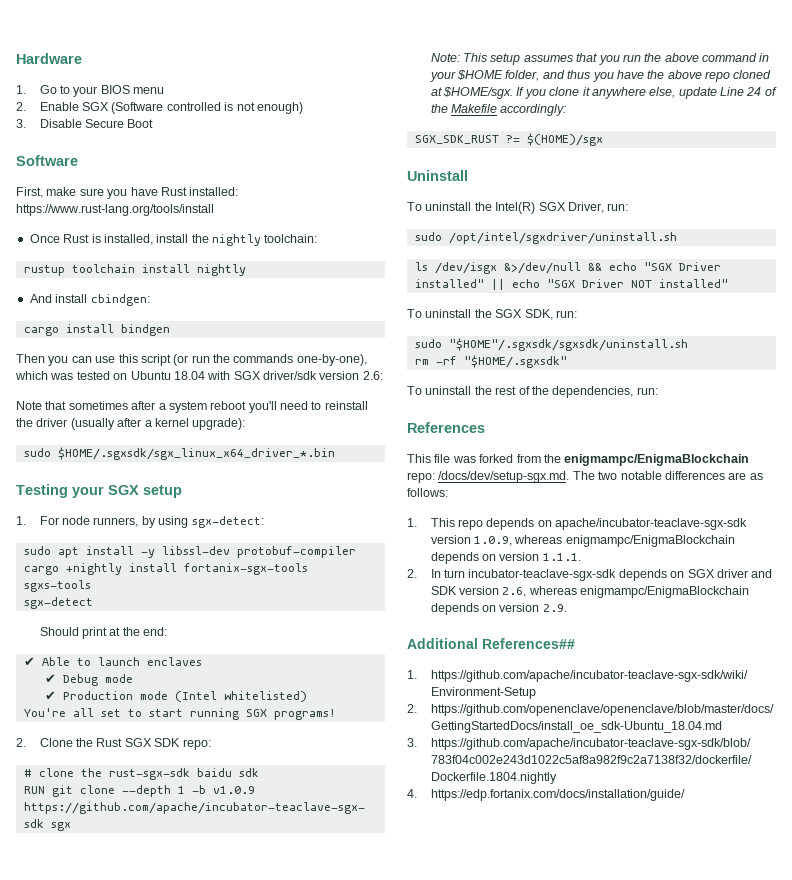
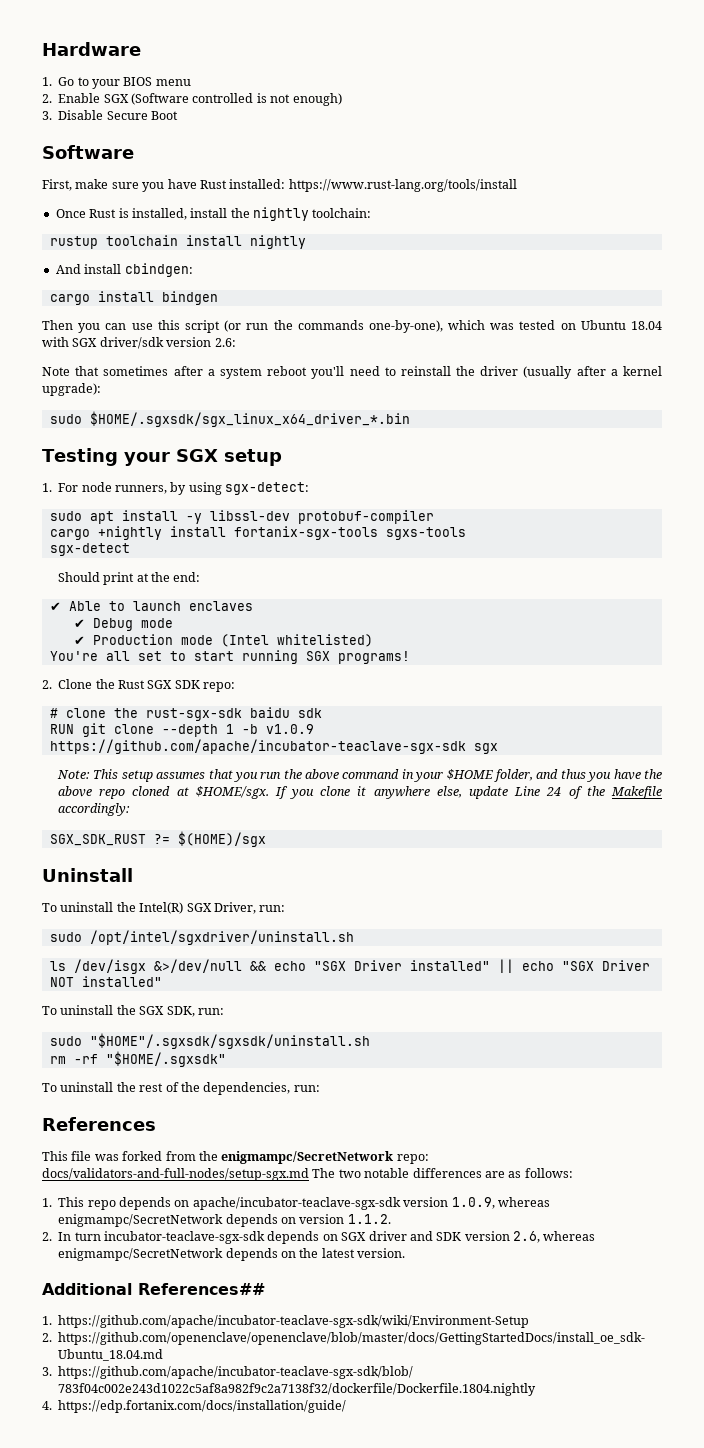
- This file was forked from the enigmampc/EnigmaBlockchain repo: /docs/dev/setup-sgx.md. The two notable differences are as follows:
+ This file was forked from the enigmampc/SecretNetwork repo: docs/validators-and-full-nodes/setup-sgx.md The two notable differences are as follows:
- 1. This repo depends on apache/incubator-teaclave-sgx-sdk version 1.0.9, whereas enigmampc/EnigmaBlockchain depends on version 1.1.1.
+ 1. This repo depends on apache/incubator-teaclave-sgx-sdk version 1.0.9, whereas enigmampc/SecretNetwork depends on version 1.1.2.
- 2. In turn incubator-teaclave-sgx-sdk depends on SGX driver and SDK version 2.6, whereas enigmampc/EnigmaBlockchain depends on version 2.9.
+ 2. In turn incubator-teaclave-sgx-sdk depends on SGX driver and SDK version 2.6, whereas enigmampc/SecretNetwork depends on the latest version.

